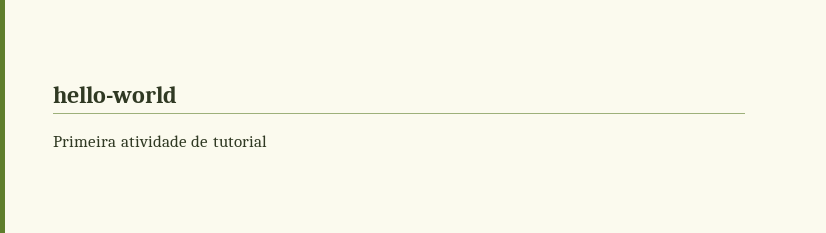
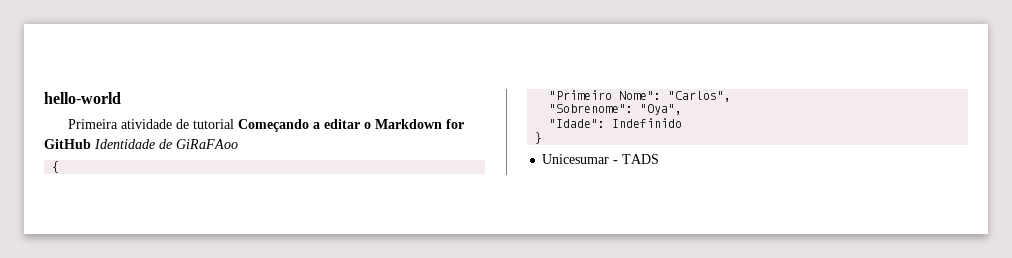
- Primeira atividade de tutorial
+ Primeira atividade de tutorial Começando a editar o Markdown for GitHub Identidade de GiRaFAoo
+ {
+ "Primeiro Nome": "Carlos",
+ "Sobrenome": "Oya",
+ "Idade": Indefinido
+ }
+ Unicesumar - TADS

